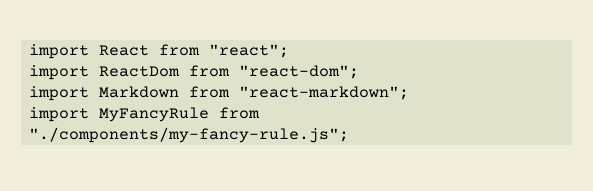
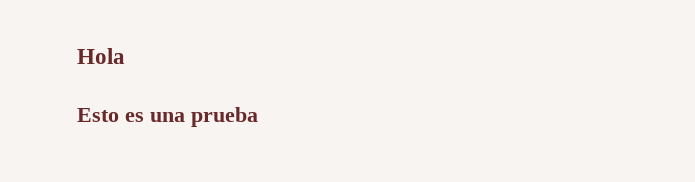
- import React from "react";
- import ReactDom from "react-dom";
- import Markdown from "react-markdown";
- import MyFancyRule from "./components/my-fancy-rule.js";
+ Hola
+ Esto es una prueba

